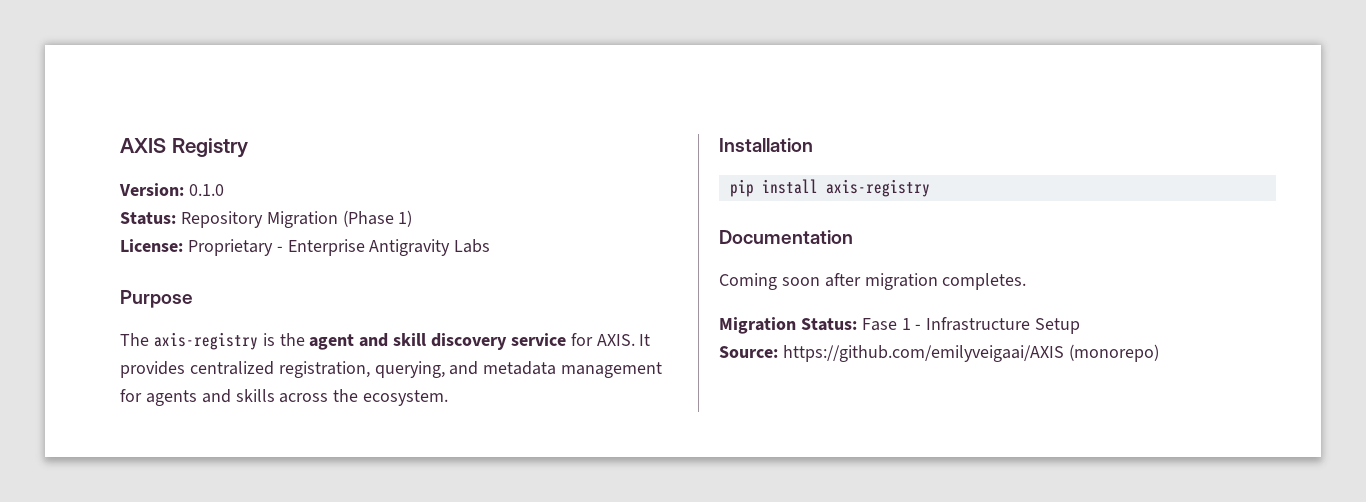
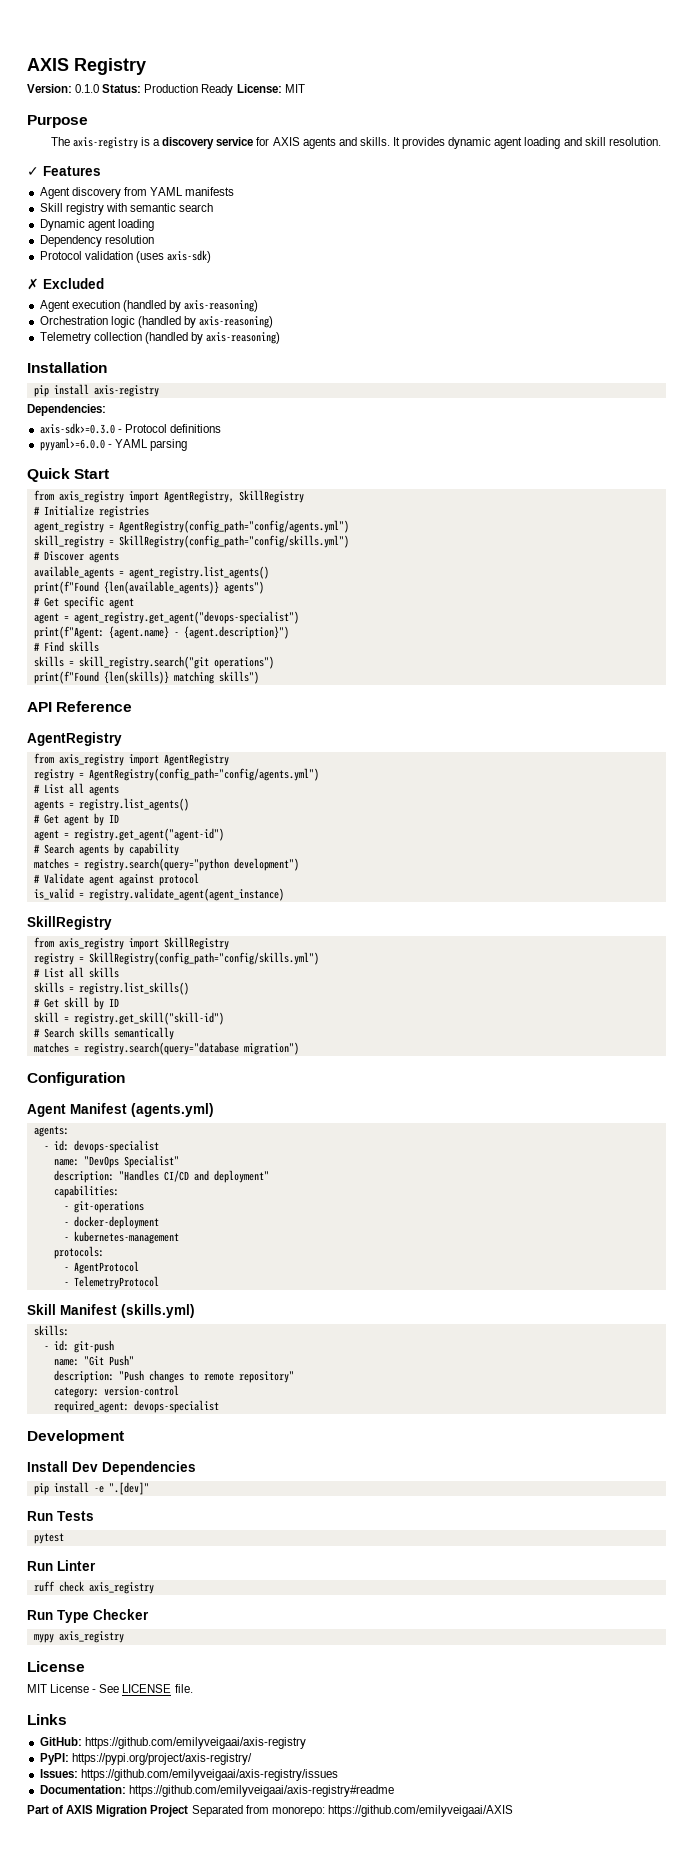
- Version: 0.1.0
- Status: Repository Migration (Phase 1)
- License: Proprietary - Enterprise Antigravity Labs
+ Version: 0.1.0 Status: Production Ready License: MIT
  Purpose
- The axis-registry is the agent and skill discovery service for AXIS. It provides centralized registration, querying, and metadata management for agents and skills across the ecosystem.
+ The axis-registry is a discovery service for AXIS agents and skills. It provides dynamic agent loading and skill resolution.
+ ✓ Features
+ Agent discovery from YAML manifests
+ Skill registry with semantic search
+ Dynamic agent loading
+ Dependency resolution
+ Protocol validation (uses axis-sdk)
+ ✗ Excluded
+ Agent execution (handled by axis-reasoning)
+ Orchestration logic (handled by axis-reasoning)
+ Telemetry collection (handled by axis-reasoning)
  Installation
  pip install axis-registry
- Documentation
- Coming soon after migration completes.
- Migration Status: Fase 1 - Infrastructure Setup
- Source: https://github.com/emilyveigaai/AXIS (monorepo)
+ Dependencies:
+ axis-sdk>=0.3.0 - Protocol definitions
+ pyyaml>=6.0.0 - YAML parsing
+ Quick Start
+ from axis_registry import AgentRegistry, SkillRegistry
+ # Initialize registries
+ agent_registry = AgentRegistry(config_path="config/agents.yml")
+ skill_registry = SkillRegistry(config_path="config/skills.yml")
+ # Discover agents
+ available_agents = agent_registry.list_agents()
+ print(f"Found {len(available_agents)} agents")
+ # Get specific agent
+ agent = agent_registry.get_agent("devops-specialist")
+ print(f"Agent: {agent.name} - {agent.description}")
+ # Find skills
+ skills = skill_registry.search("git operations")
+ print(f"Found {len(skills)} matching skills")
+ API Reference
+ AgentRegistry
+ from axis_registry import AgentRegistry
+ registry = AgentRegistry(config_path="config/agents.yml")
+ # List all agents
+ agents = registry.list_agents()
+ # Get agent by ID
+ agent = registry.get_agent("agent-id")
+ # Search agents by capability
+ matches = registry.search(query="python development")
+ # Validate agent against protocol
+ is_valid = registry.validate_agent(agent_instance)
+ SkillRegistry
+ from axis_registry import SkillRegistry
+ registry = SkillRegistry(config_path="config/skills.yml")
+ # List all skills
+ skills = registry.list_skills()
+ # Get skill by ID
+ skill = registry.get_skill("skill-id")
+ # Search skills semantically
+ matches = registry.search(query="database migration")
+ Configuration
+ Agent Manifest (agents.yml)
+ agents:
+ - id: devops-specialist
+ name: "DevOps Specialist"
+ description: "Handles CI/CD and deployment"
+ capabilities:
+ - git-operations
+ - docker-deployment
+ - kubernetes-management
+ protocols:
+ - AgentProtocol
+ - TelemetryProtocol
+ Skill Manifest (skills.yml)
+ skills:
+ - id: git-push
+ name: "Git Push"
+ description: "Push changes to remote repository"
+ category: version-control
+ required_agent: devops-specialist
+ Development
+ Install Dev Dependencies
+ pip install -e ".[dev]"
+ Run Tests
+ pytest
+ Run Linter
+ ruff check axis_registry
+ Run Type Checker
+ mypy axis_registry
+ License
+ MIT License - See LICENSE file.
+ Links
+ GitHub: https://github.com/emilyveigaai/axis-registry
+ PyPI: https://pypi.org/project/axis-registry/
+ Issues: https://github.com/emilyveigaai/axis-registry/issues
+ Documentation: https://github.com/emilyveigaai/axis-registry#readme
+ Part of AXIS Migration Project Separated from monorepo: https://github.com/emilyveigaai/AXIS

